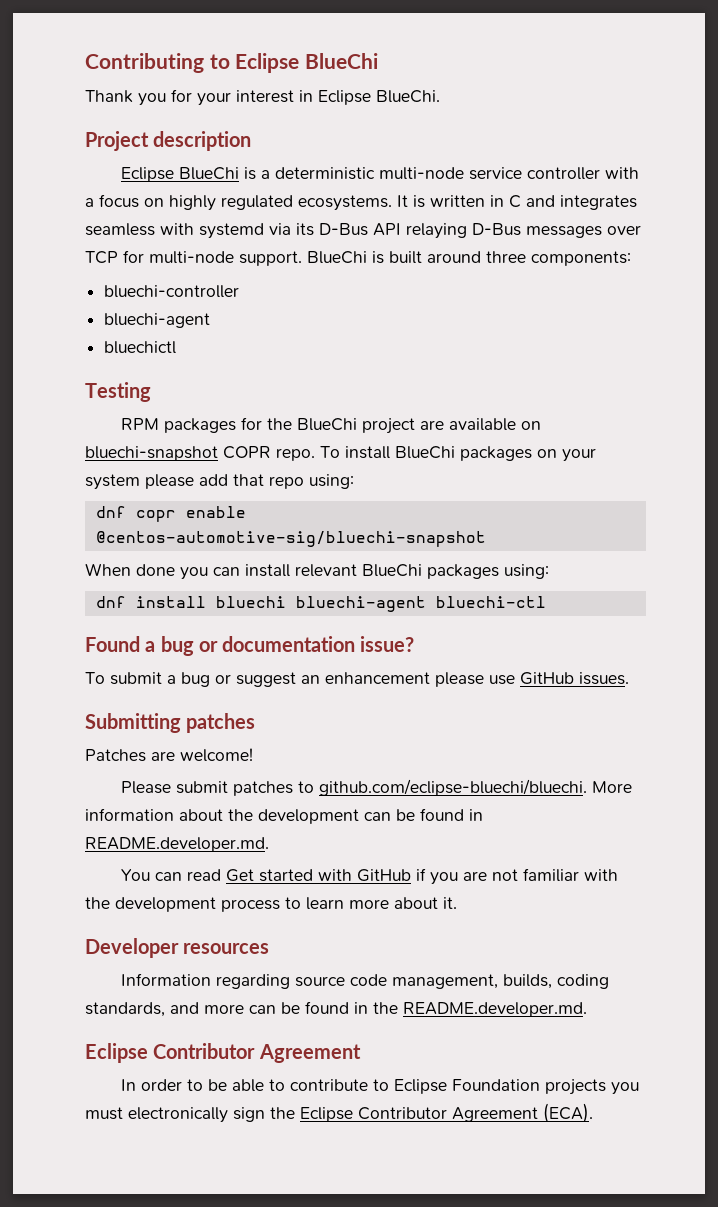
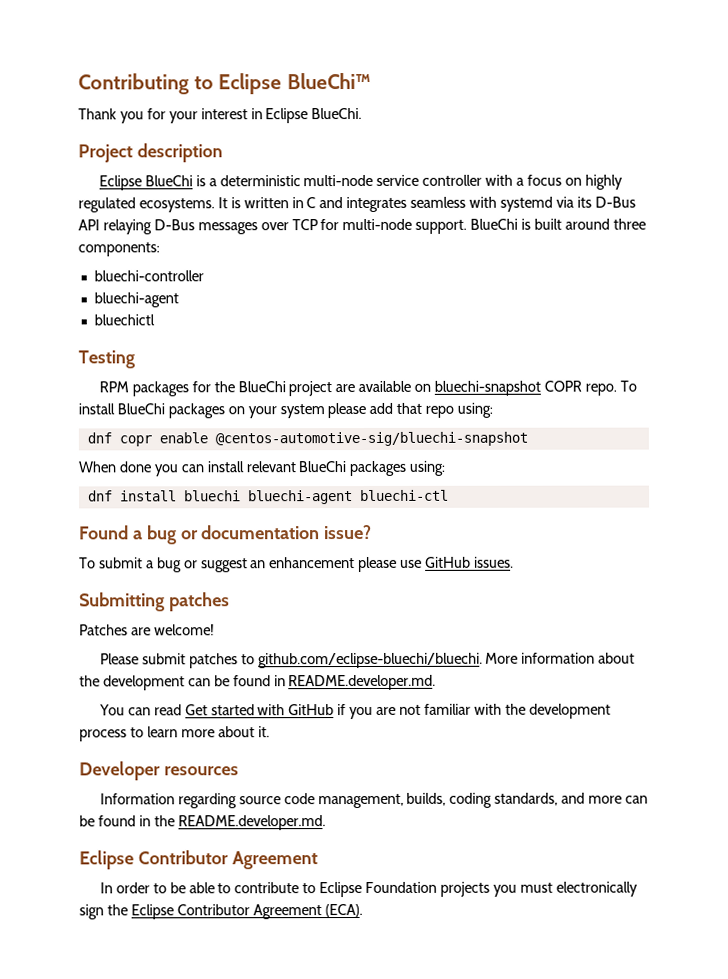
- Contributing to Eclipse BlueChi
+ Contributing to Eclipse BlueChi™

